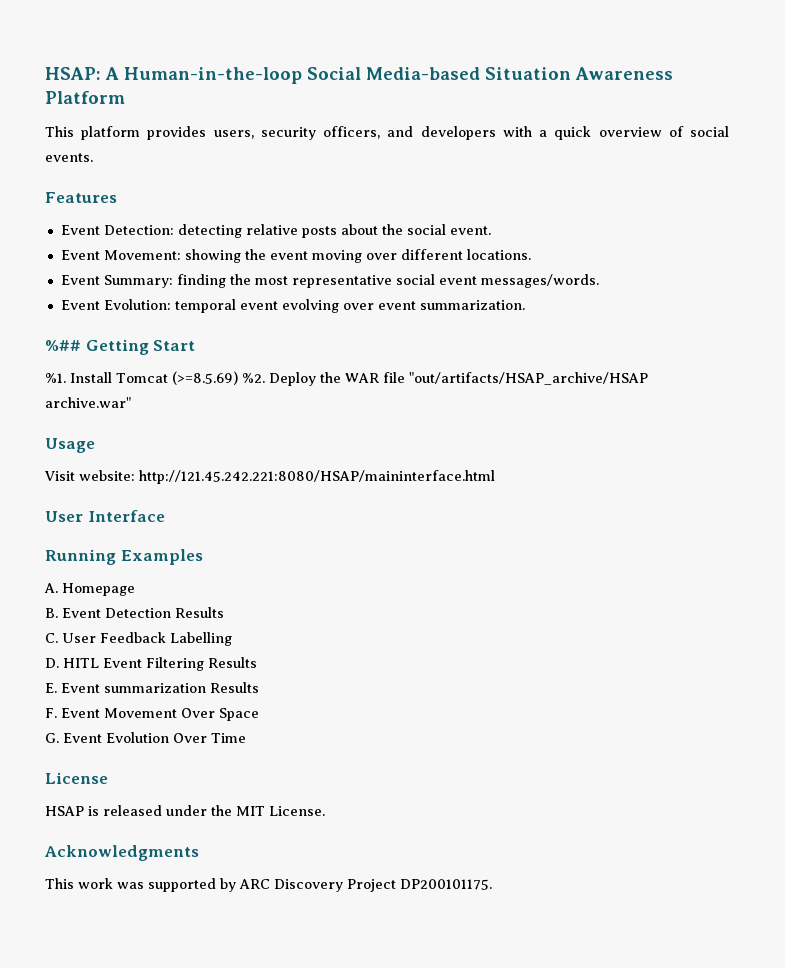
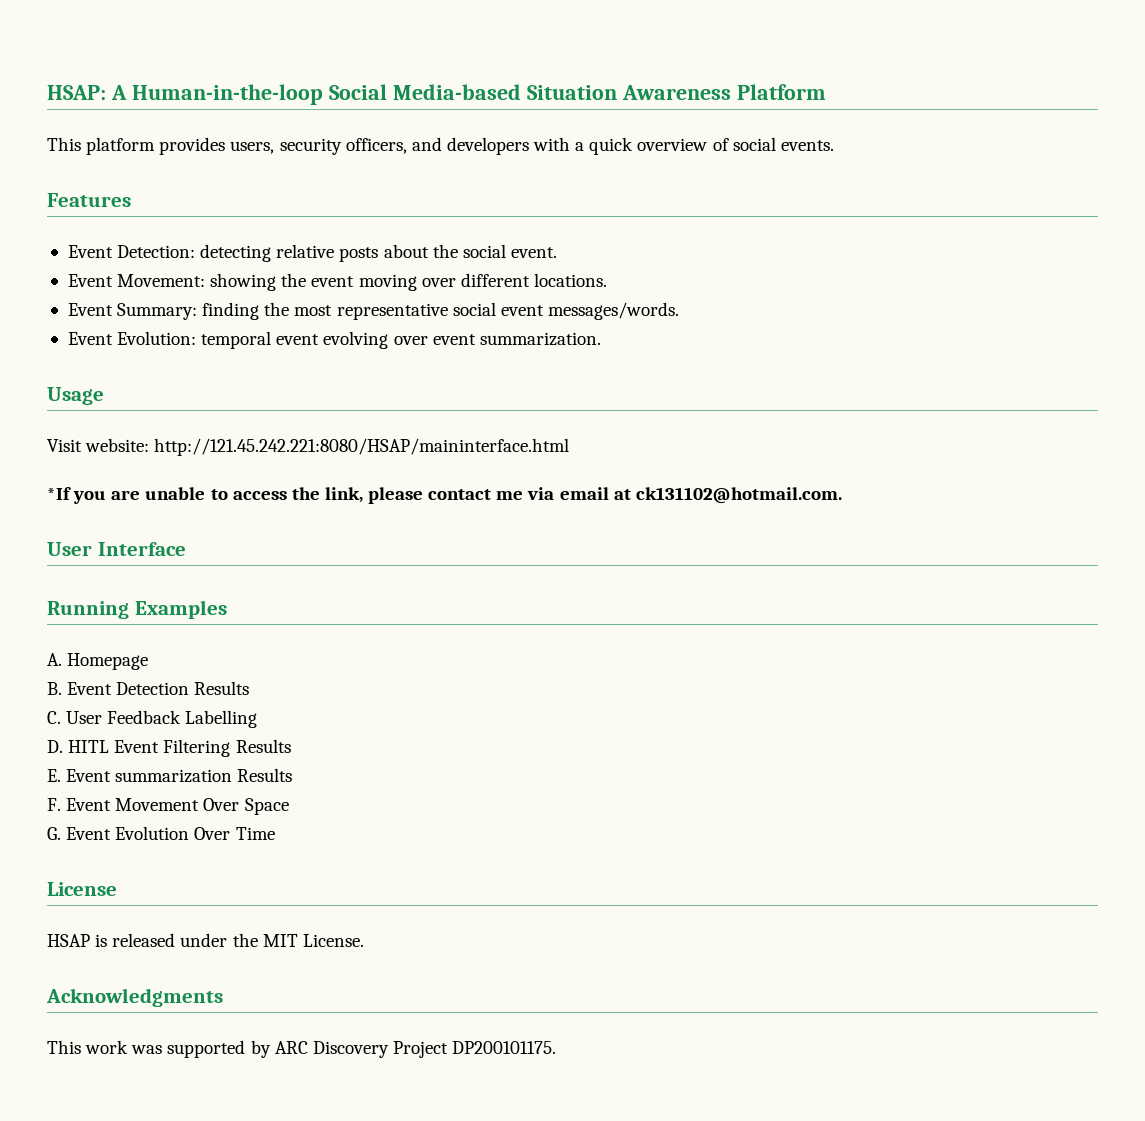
- %## Getting Start
- %1. Install Tomcat (>=8.5.69) %2. Deploy the WAR file "out/artifacts/HSAP_archive/HSAP archive.war"
  Usage
  Visit website: http://121.45.242.221:8080/HSAP/maininterface.html
+ *If you are unable to access the link, please contact me via email at ck131102@hotmail.com.

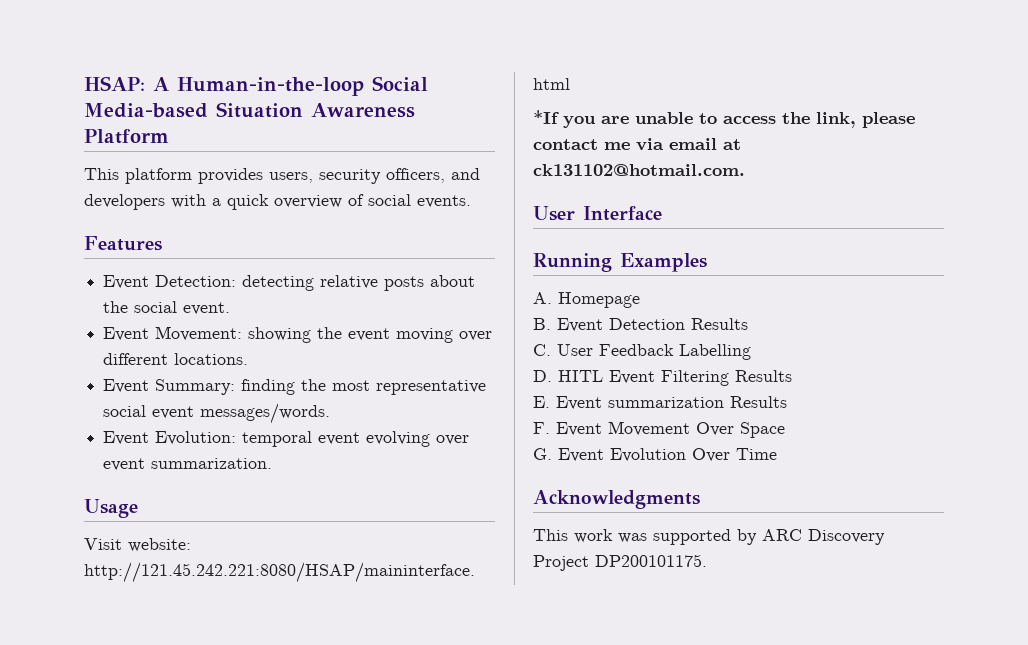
- License
- HSAP is released under the MIT License.

